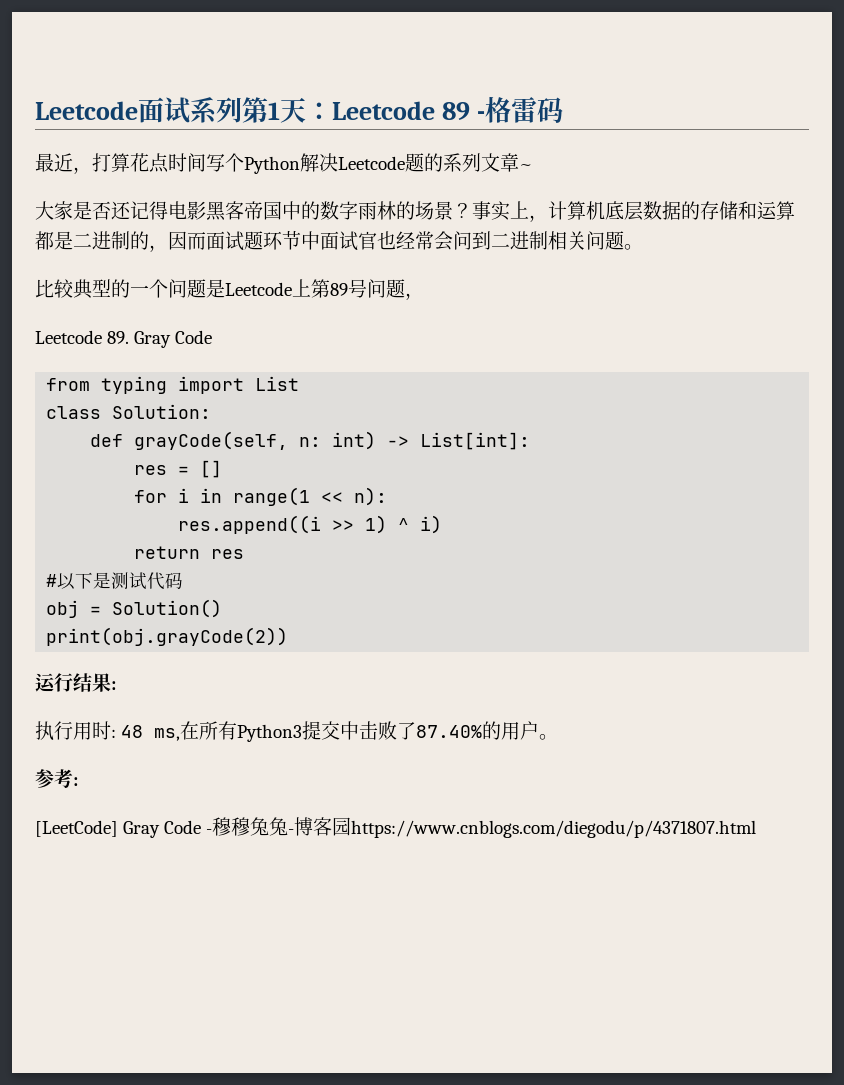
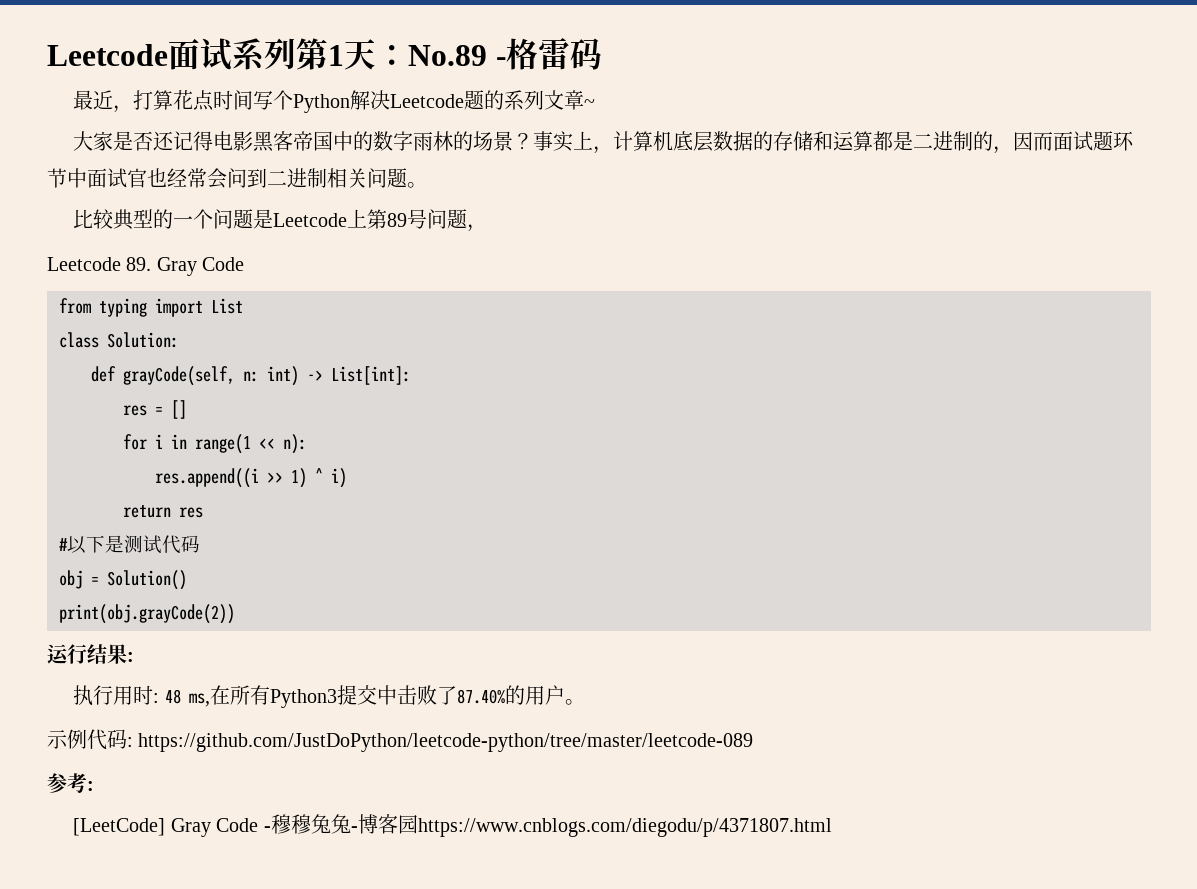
- Leetcode面试系列第1天：Leetcode 89 -格雷码
+ Leetcode面试系列第1天：No.89 -格雷码
+ 示例代码: https://github.com/JustDoPython/leetcode-python/tree/master/leetcode-089

